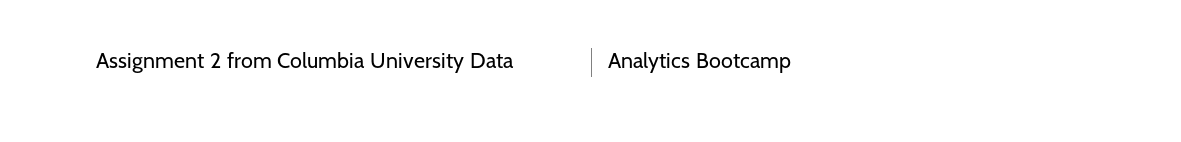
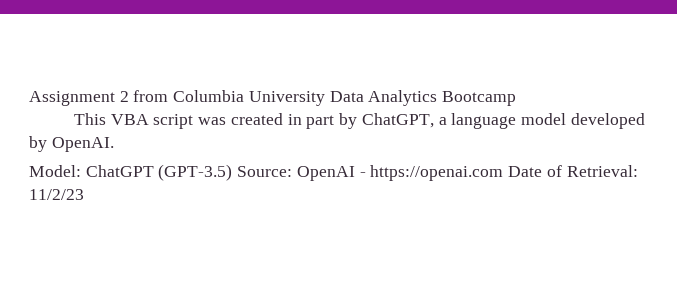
+ This VBA script was created in part by ChatGPT, a language model developed by OpenAI.
+ Model: ChatGPT (GPT-3.5) Source: OpenAI - https://openai.com Date of Retrieval: 11/2/23

